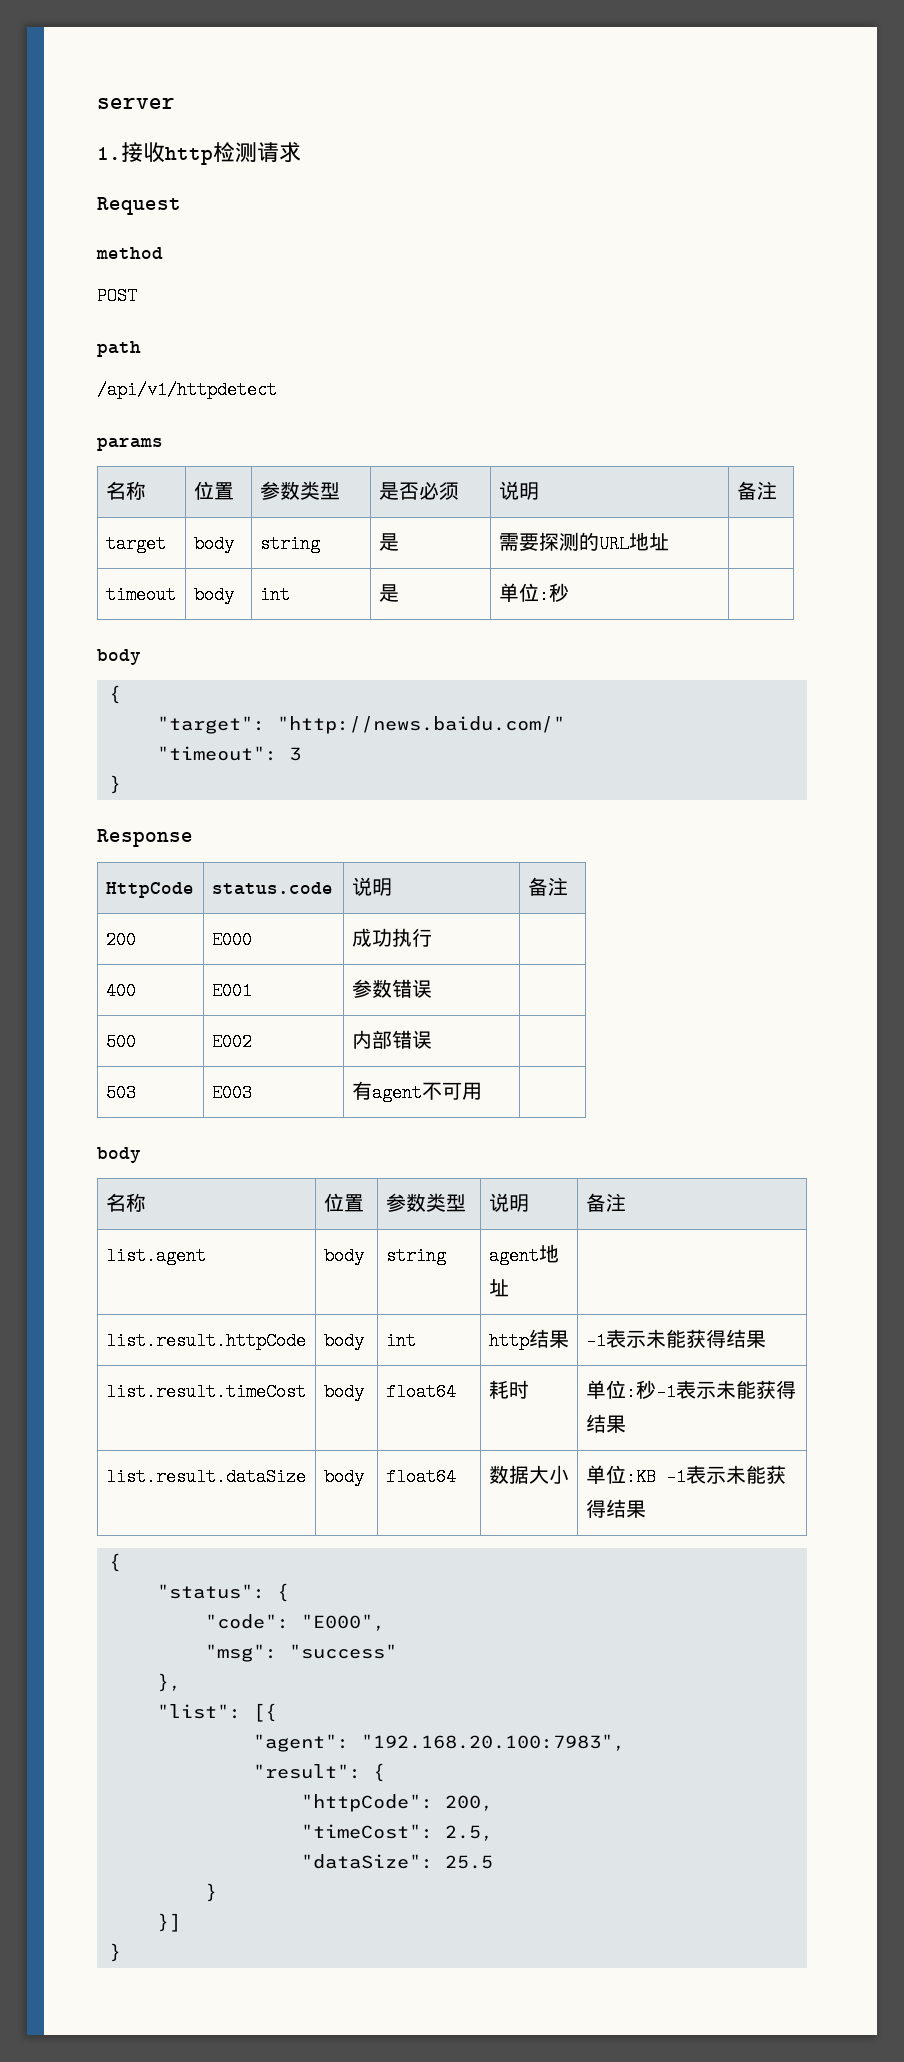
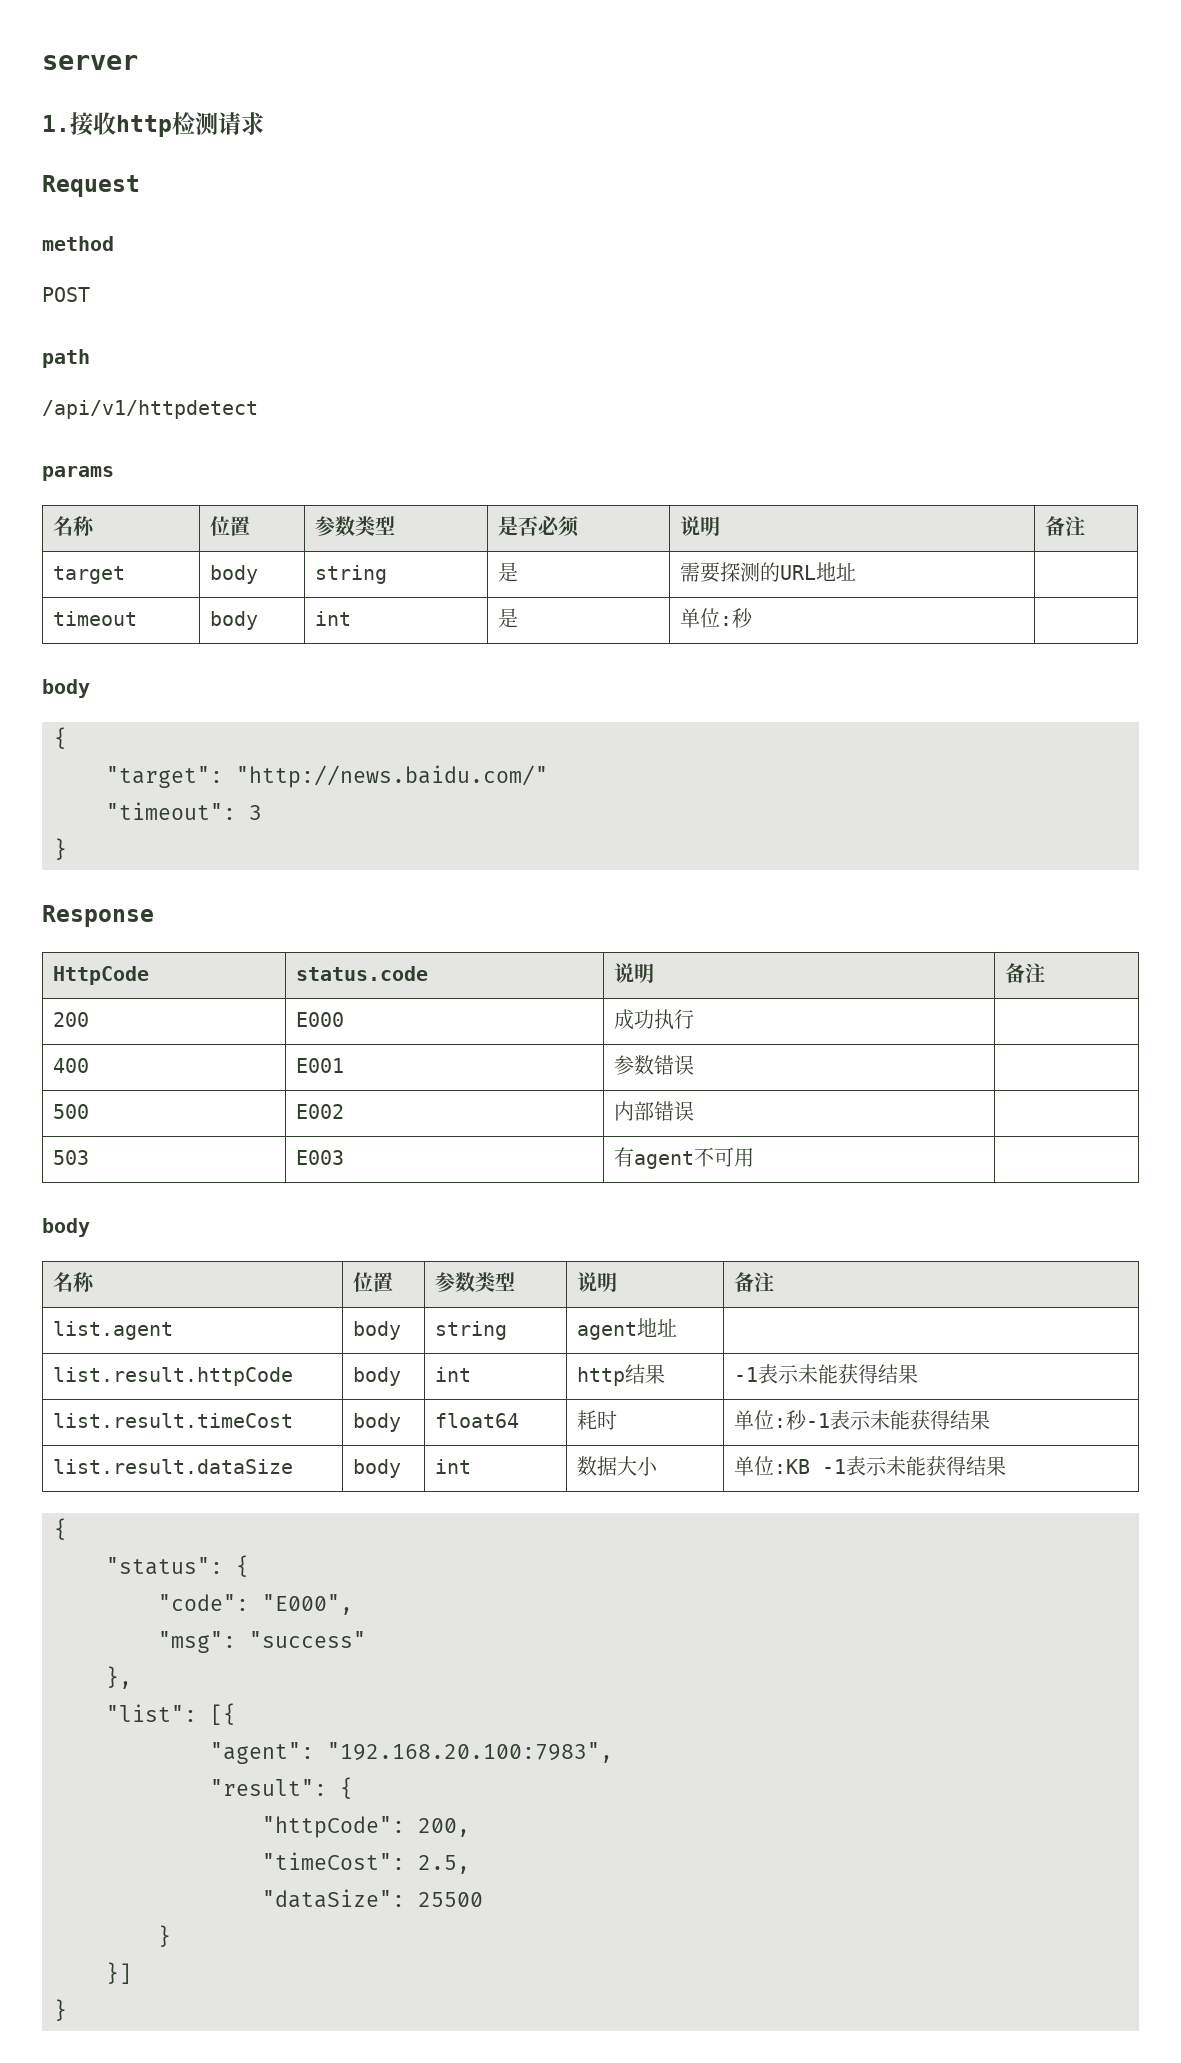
- list.result.dataSize | body | float64 | 数据大小 | 单位:KB -1表示未能获得结果
+ list.result.dataSize | body | int | 数据大小 | 单位:KB -1表示未能获得结果
- "dataSize": 25.5
+ "dataSize": 25500

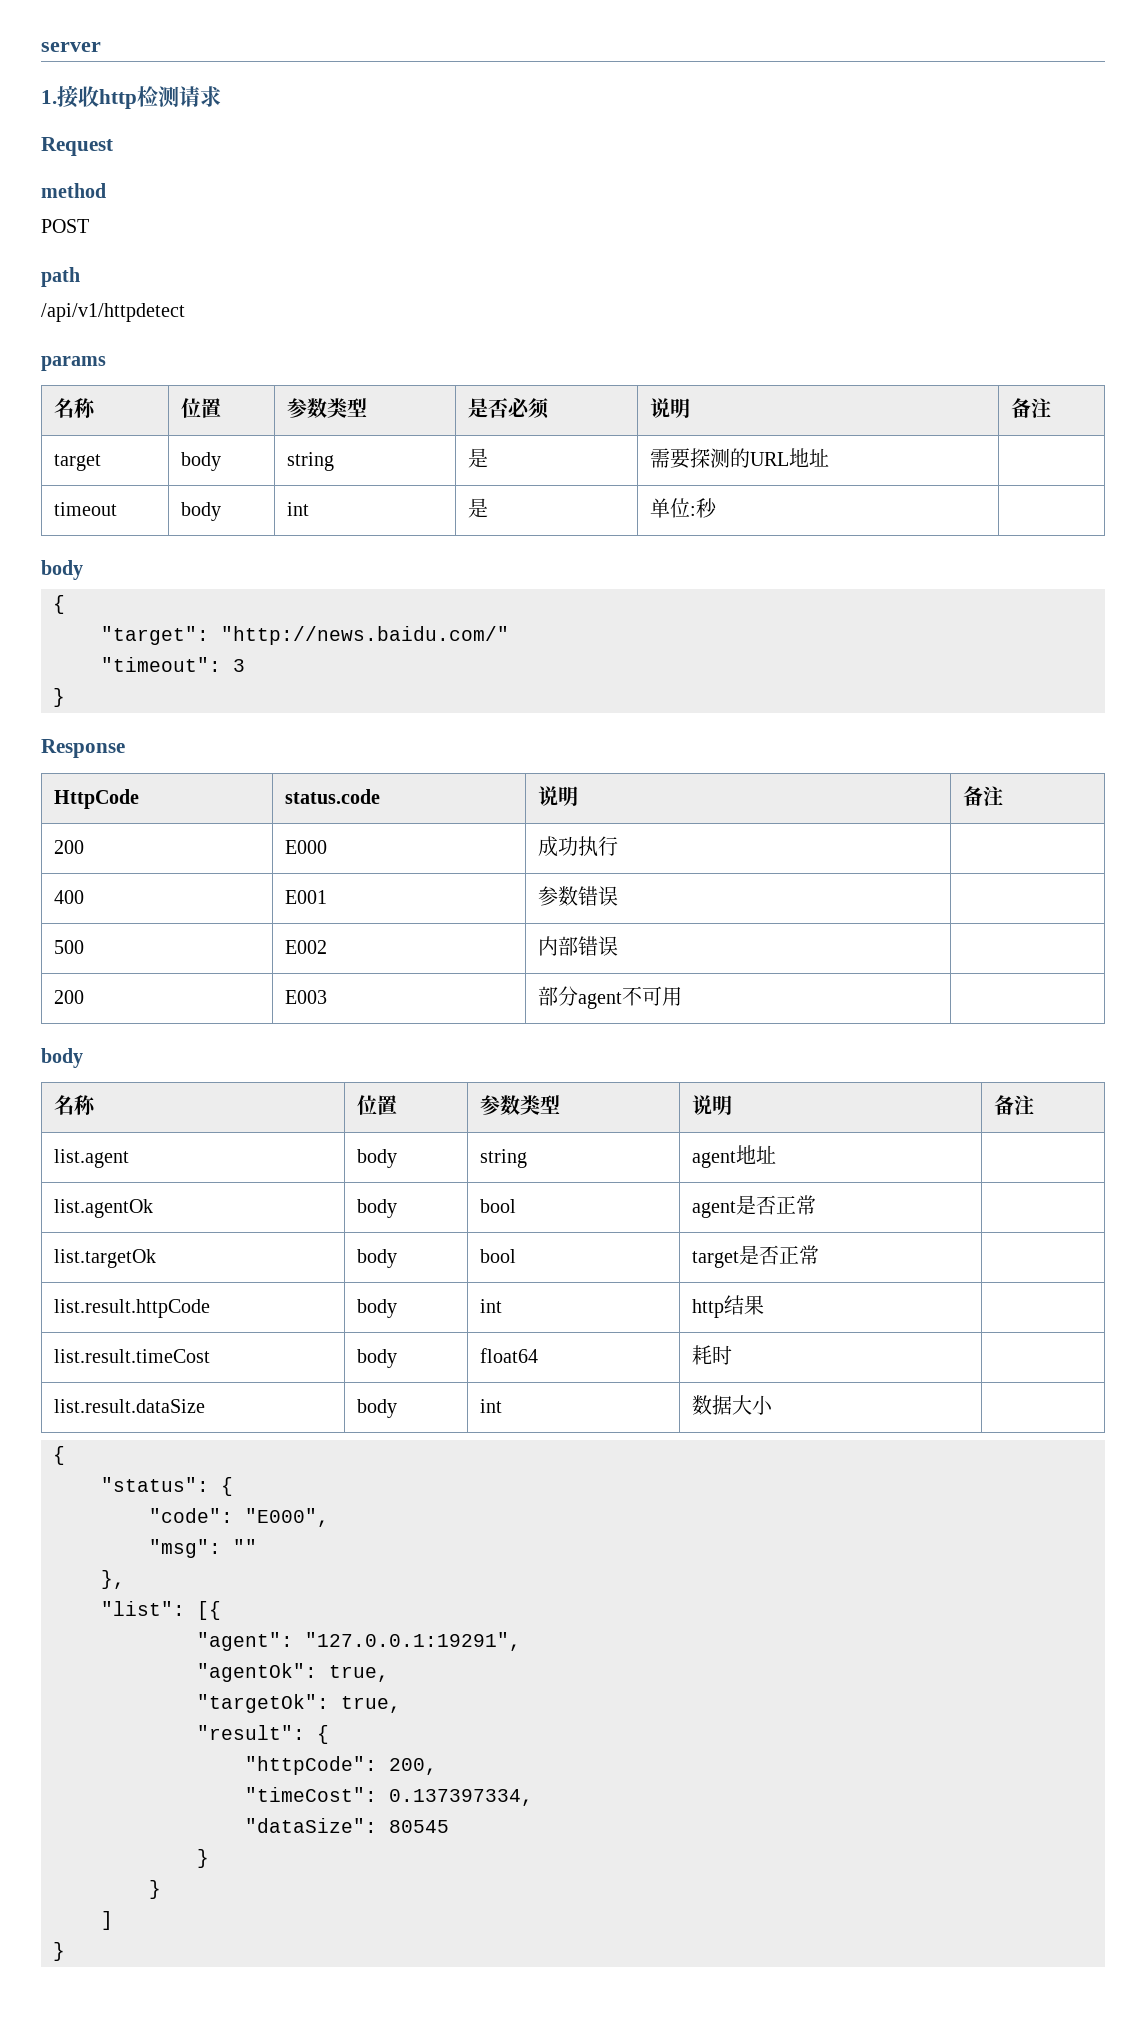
- 503 | E003 | 有agent不可用 |
+ 200 | E003 | 部分agent不可用 |
+ list.agentOk | body | bool | agent是否正常 |
+ list.targetOk | body | bool | target是否正常 |
- list.result.httpCode | body | int | http结果 | -1表示未能获得结果
+ list.result.httpCode | body | int | http结果 |
- list.result.timeCost | body | float64 | 耗时 | 单位:秒-1表示未能获得结果
+ list.result.timeCost | body | float64 | 耗时 |
- list.result.dataSize | body | int | 数据大小 | 单位:KB -1表示未能获得结果
+ list.result.dataSize | body | int | 数据大小 |
- "msg": "success"
+ "msg": ""
- "agent": "192.168.20.100:7983",
+ "agent": "127.0.0.1:19291",
+ "agentOk": true,
+ "targetOk": true,
- "timeCost": 2.5,
+ "timeCost": 0.137397334,
- "dataSize": 25500
+ "dataSize": 80545
  }
- }]
+ }
+ ]

